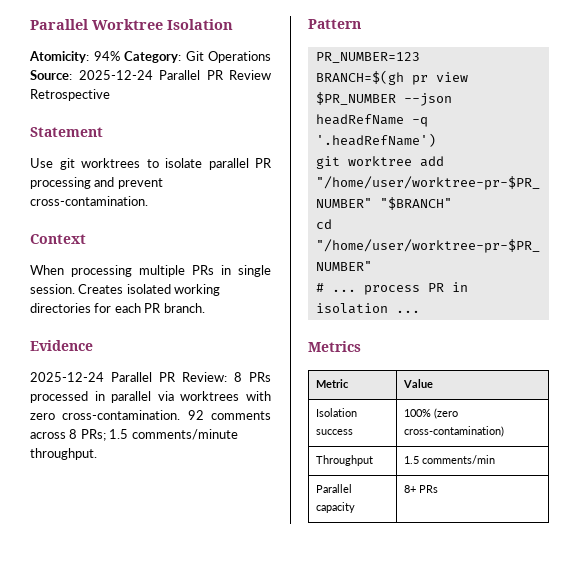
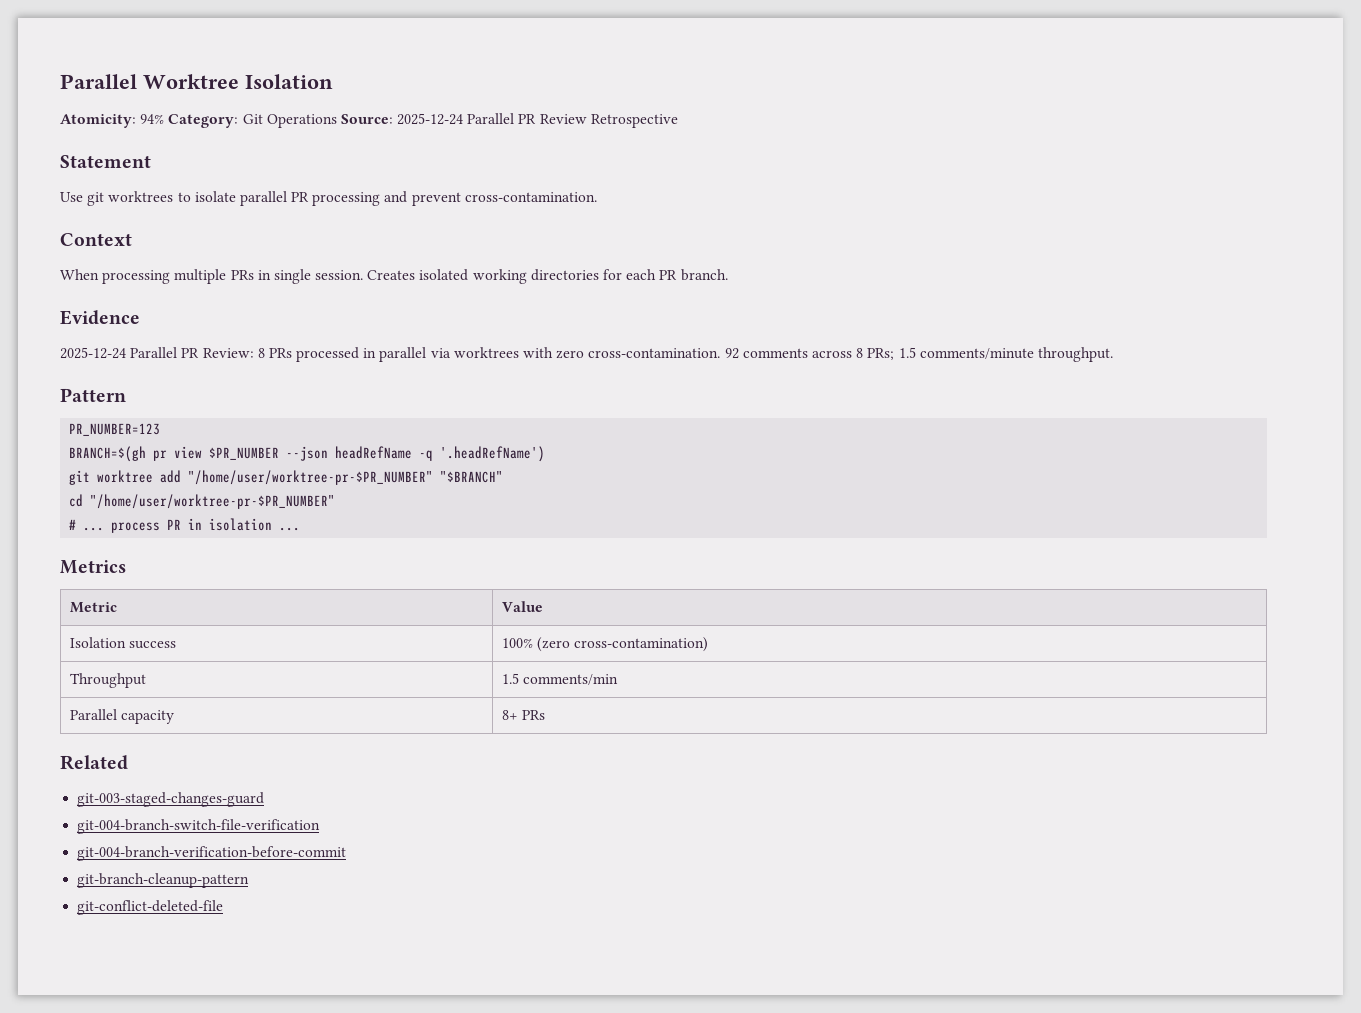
+ Related
+ git-003-staged-changes-guard
+ git-004-branch-switch-file-verification
+ git-004-branch-verification-before-commit
+ git-branch-cleanup-pattern
+ git-conflict-deleted-file

